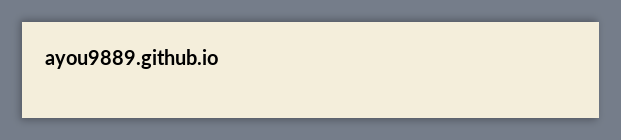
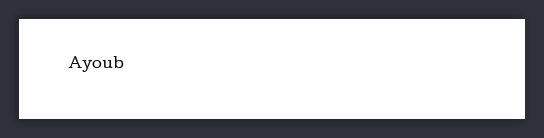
- ayou9889.github.io
+ Ayoub

